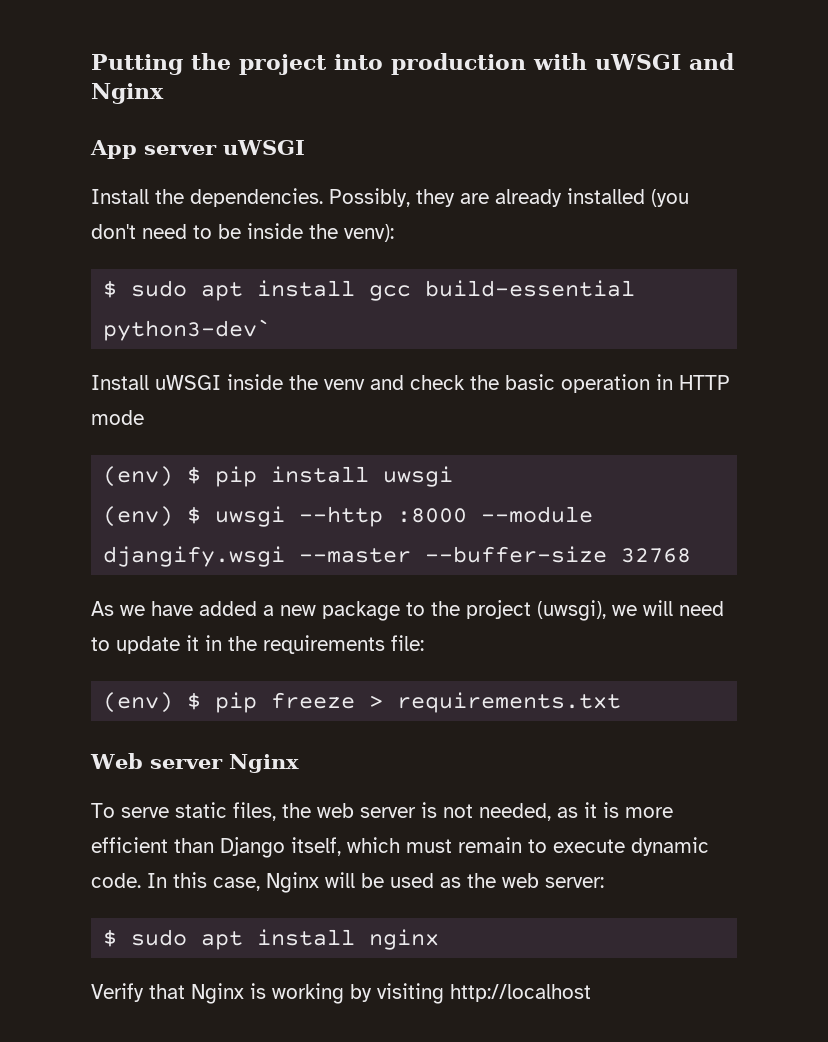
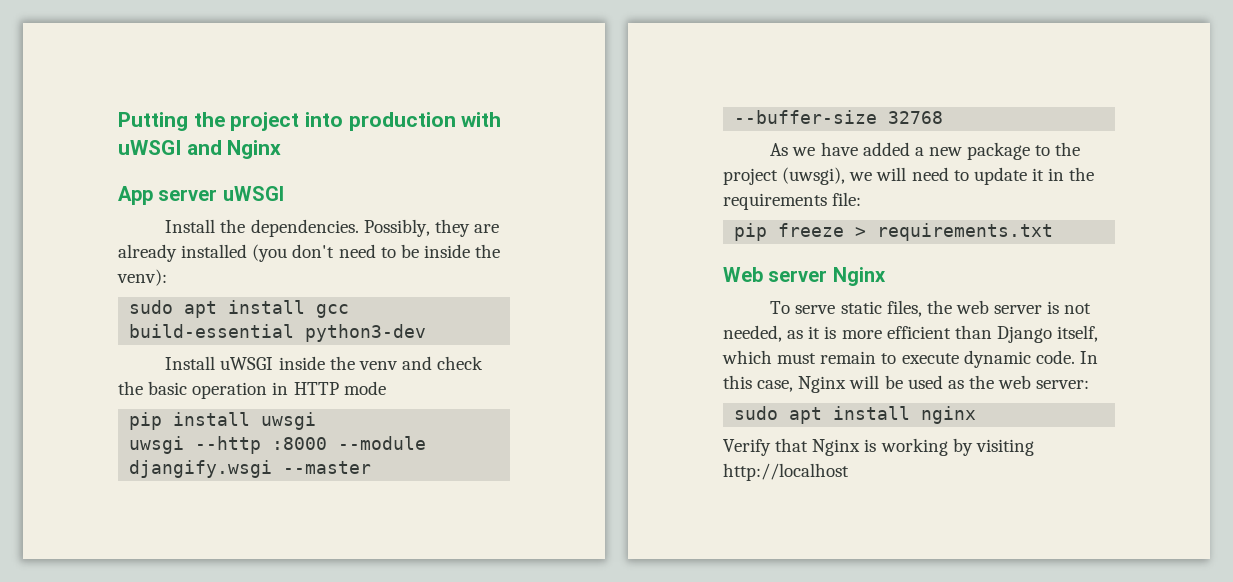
- $ sudo apt install gcc build-essential python3-dev`
+ sudo apt install gcc build-essential python3-dev
- (env) $ pip install uwsgi
+ pip install uwsgi
- (env) $ uwsgi --http :8000 --module djangify.wsgi --master --buffer-size 32768
+ uwsgi --http :8000 --module djangify.wsgi --master --buffer-size 32768
- (env) $ pip freeze > requirements.txt
+ pip freeze > requirements.txt
- $ sudo apt install nginx
+ sudo apt install nginx

